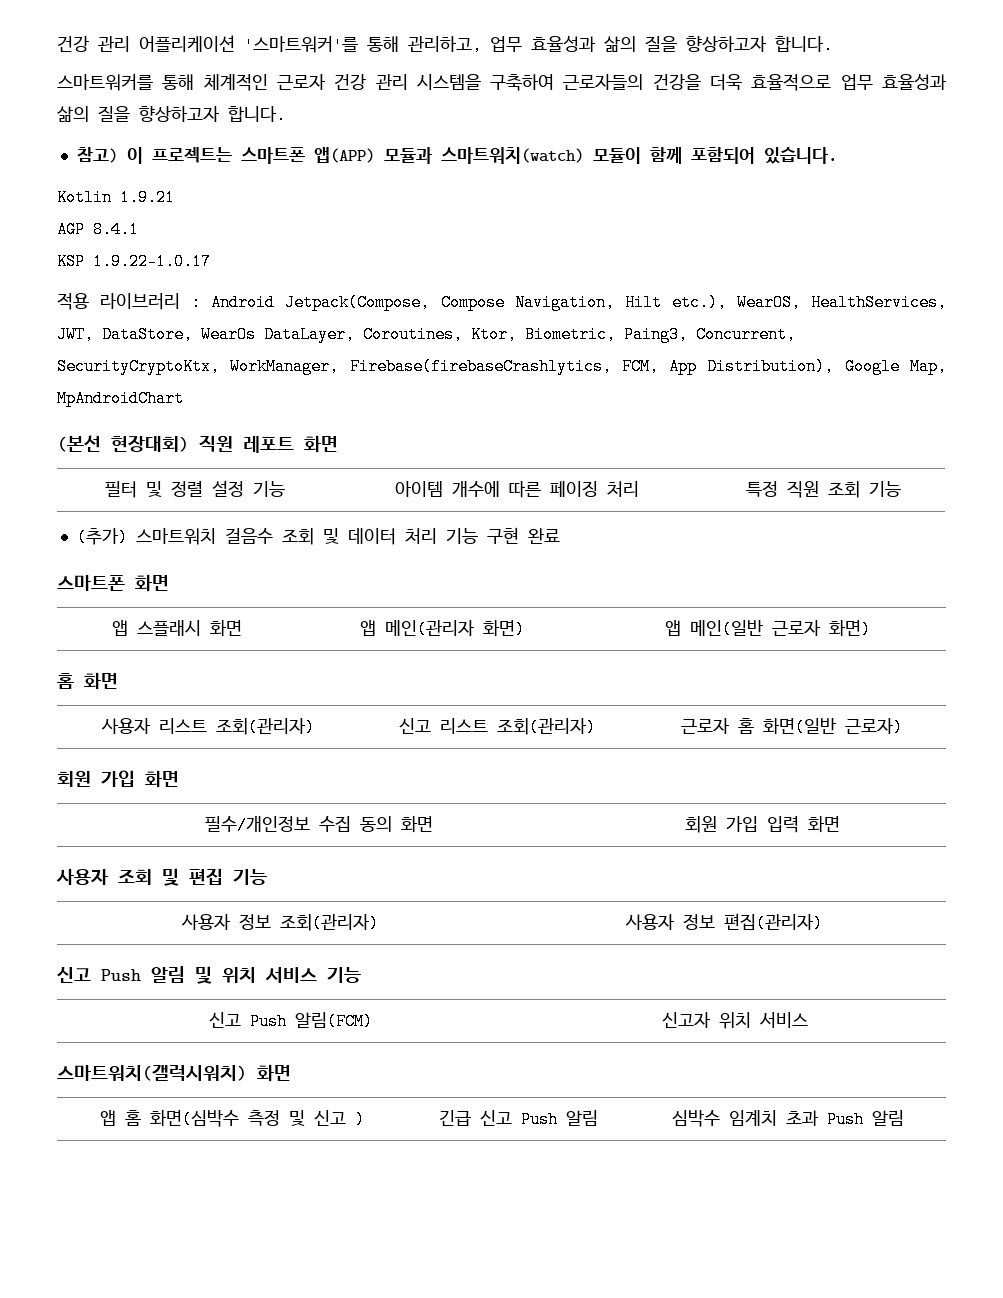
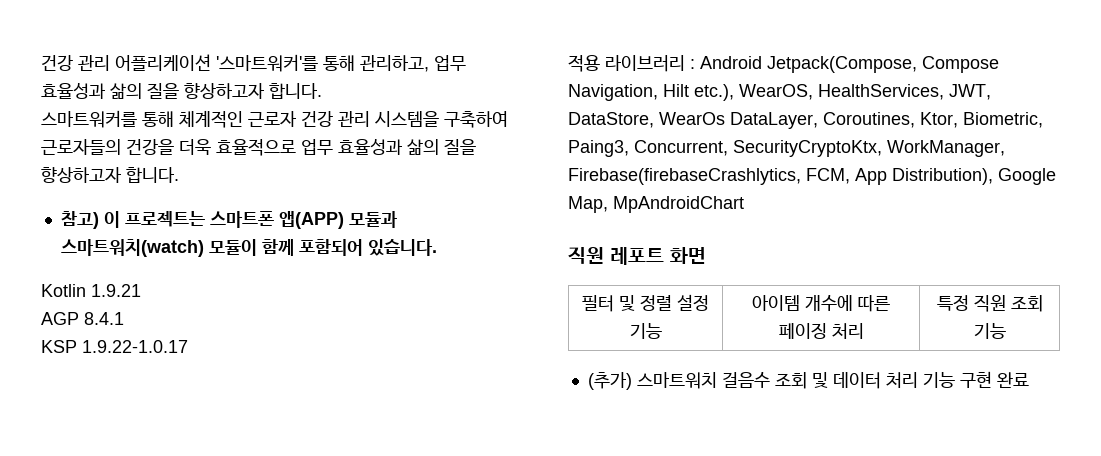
- (본선 현장대회) 직원 레포트 화면
+ 직원 레포트 화면
- 스마트폰 화면
- 앱 스플래시 화면 | 앱 메인(관리자 화면) | 앱 메인(일반 근로자 화면)
- 홈 화면
- 사용자 리스트 조회(관리자) | 신고 리스트 조회(관리자) | 근로자 홈 화면(일반 근로자)
- 회원 가입 화면
- 필수/개인정보 수집 동의 화면 | 회원 가입 입력 화면
- 사용자 조회 및 편집 기능
- 사용자 정보 조회(관리자) | 사용자 정보 편집(관리자)
- 신고 Push 알림 및 위치 서비스 기능
- 신고 Push 알림(FCM) | 신고자 위치 서비스
- 스마트워치(갤럭시워치) 화면
- 앱 홈 화면(심박수 측정 및 신고 ) | 긴급 신고 Push 알림 | 심박수 임계치 초과 Push 알림

